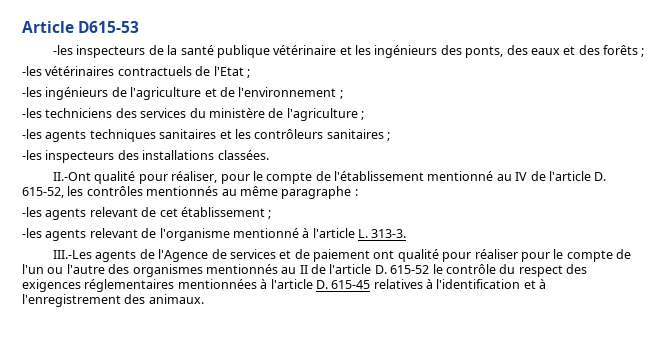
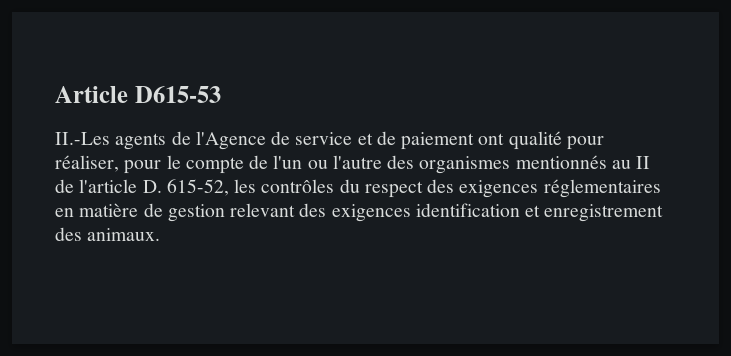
- -les inspecteurs de la santé publique vétérinaire et les ingénieurs des ponts, des eaux et des forêts ;
- -les vétérinaires contractuels de l'Etat ;
- -les ingénieurs de l'agriculture et de l'environnement ;
- -les techniciens des services du ministère de l'agriculture ;
- -les agents techniques sanitaires et les contrôleurs sanitaires ;
- -les inspecteurs des installations classées.
- II.-Ont qualité pour réaliser, pour le compte de l'établissement mentionné au IV de l'article D. 615-52, les contrôles mentionnés au même paragraphe :
- -les agents relevant de cet établissement ;
- -les agents relevant de l'organisme mentionné à l'article L. 313-3.
- III.-Les agents de l'Agence de services et de paiement ont qualité pour réaliser pour le compte de l'un ou l'autre des organismes mentionnés au II de l'article D. 615-52 le contrôle du respect des exigences réglementaires mentionnées à l'article D. 615-45 relatives à l'identification et à l'enregistrement des animaux.
+ II.-Les agents de l'Agence de service et de paiement ont qualité pour réaliser, pour le compte de l'un ou l'autre des organismes mentionnés au II de l'article D. 615-52, les contrôles du respect des exigences réglementaires en matière de gestion relevant des exigences identification et enregistrement des animaux.

